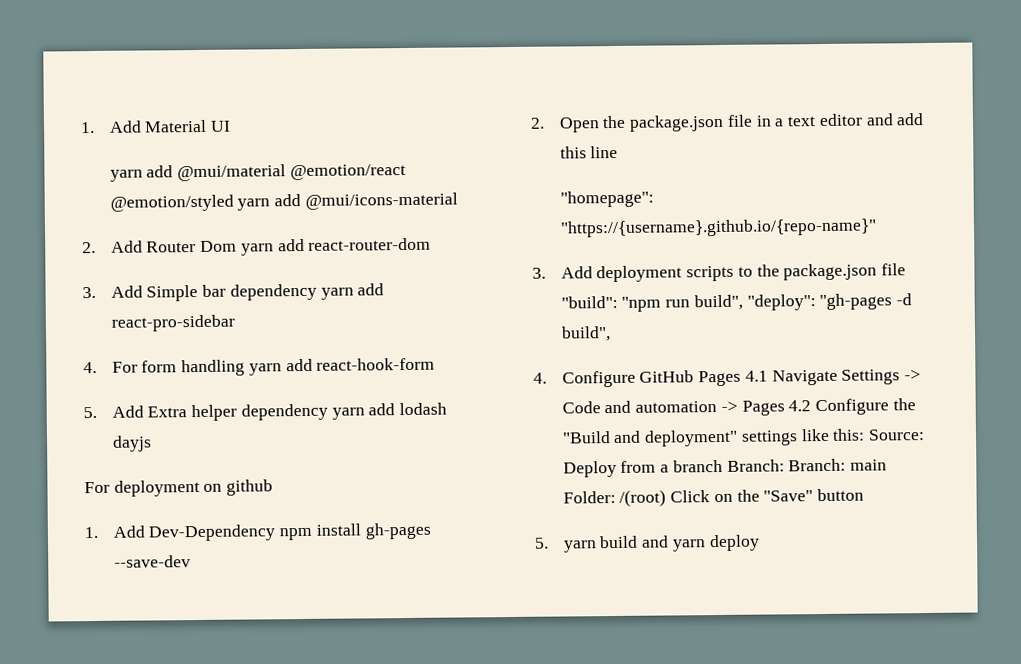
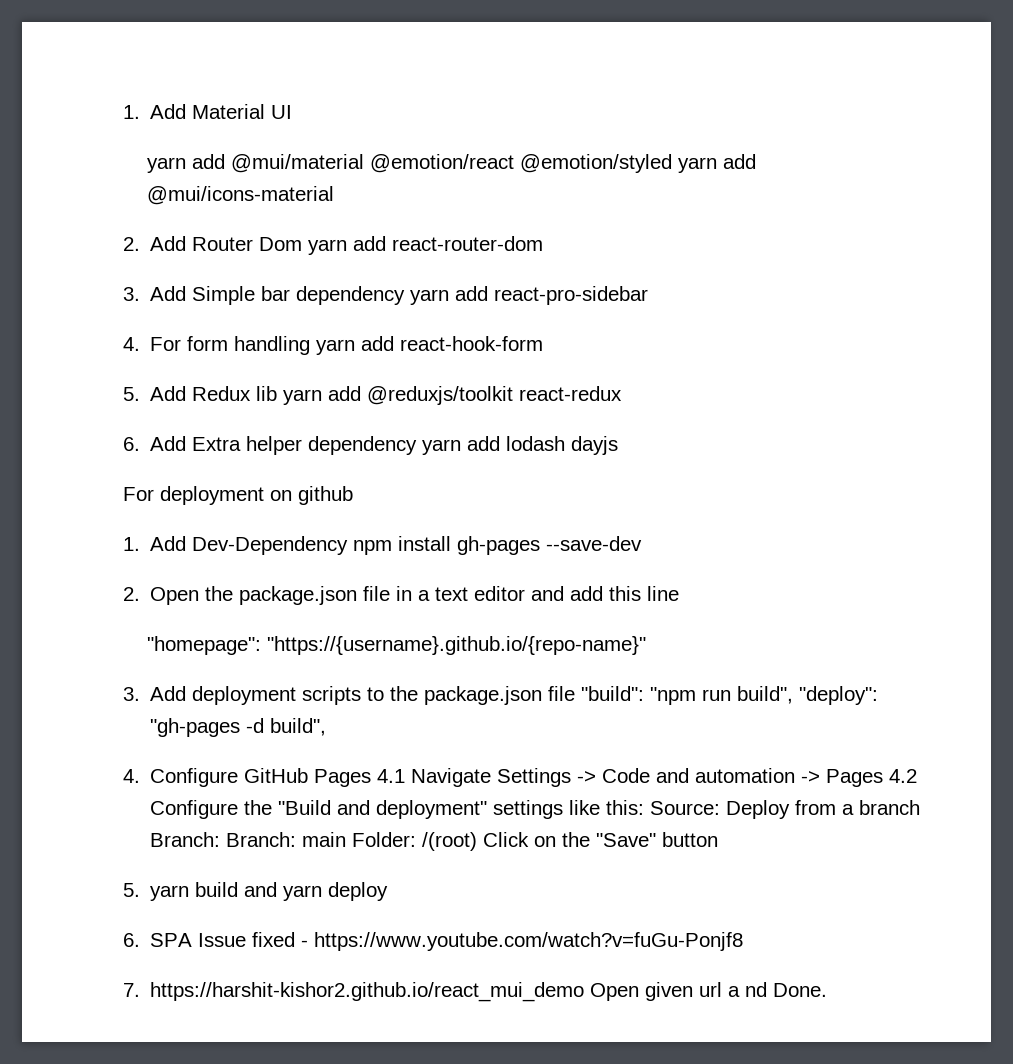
- 5. Add Extra helper dependency yarn add lodash dayjs
+ 5. Add Redux lib yarn add @reduxjs/toolkit react-redux
+ 6. Add Extra helper dependency yarn add lodash dayjs
+ 6. SPA Issue fixed - https://www.youtube.com/watch?v=fuGu-Ponjf8
+ 7. https://harshit-kishor2.github.io/react_mui_demo Open given url a nd Done.

